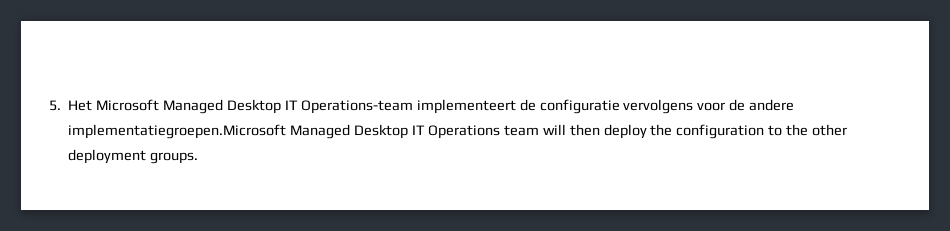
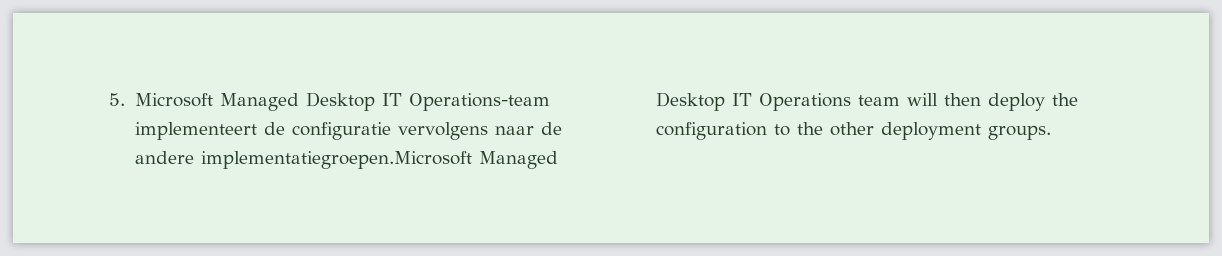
- 5. Het Microsoft Managed Desktop IT Operations-team implementeert de configuratie vervolgens voor de andere implementatiegroepen.Microsoft Managed Desktop IT Operations team will then deploy the configuration to the other deployment groups.
+ 5. Microsoft Managed Desktop IT Operations-team implementeert de configuratie vervolgens naar de andere implementatiegroepen.Microsoft Managed Desktop IT Operations team will then deploy the configuration to the other deployment groups.

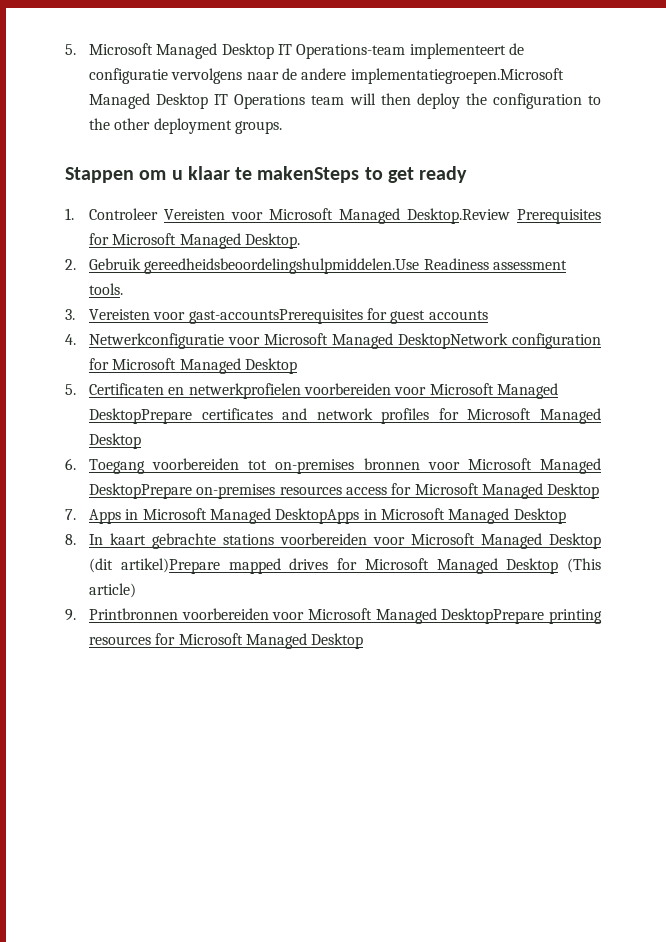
+ Stappen om u klaar te makenSteps to get ready
+ 1. Controleer Vereisten voor Microsoft Managed Desktop.Review Prerequisites for Microsoft Managed Desktop.
+ 2. Gebruik gereedheidsbeoordelingshulpmiddelen.Use Readiness assessment tools.
+ 3. Vereisten voor gast-accountsPrerequisites for guest accounts
+ 4. Netwerkconfiguratie voor Microsoft Managed DesktopNetwork configuration for Microsoft Managed Desktop
+ 5. Certificaten en netwerkprofielen voorbereiden voor Microsoft Managed DesktopPrepare certificates and network profiles for Microsoft Managed Desktop
+ 6. Toegang voorbereiden tot on-premises bronnen voor Microsoft Managed DesktopPrepare on-premises resources access for Microsoft Managed Desktop
+ 7. Apps in Microsoft Managed DesktopApps in Microsoft Managed Desktop
+ 8. In kaart gebrachte stations voorbereiden voor Microsoft Managed Desktop (dit artikel)Prepare mapped drives for Microsoft Managed Desktop (This article)
+ 9. Printbronnen voorbereiden voor Microsoft Managed DesktopPrepare printing resources for Microsoft Managed Desktop

